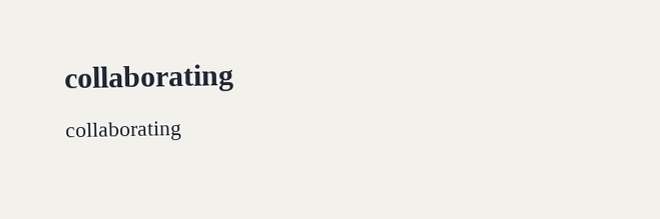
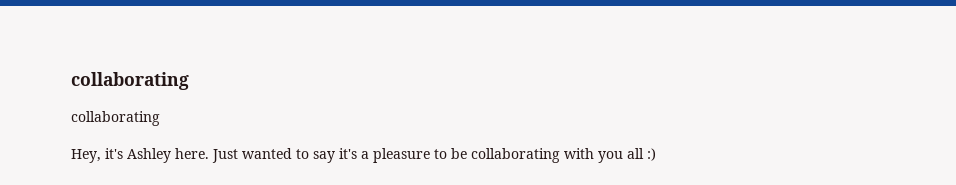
+ Hey, it's Ashley here. Just wanted to say it's a pleasure to be collaborating with you all :)

